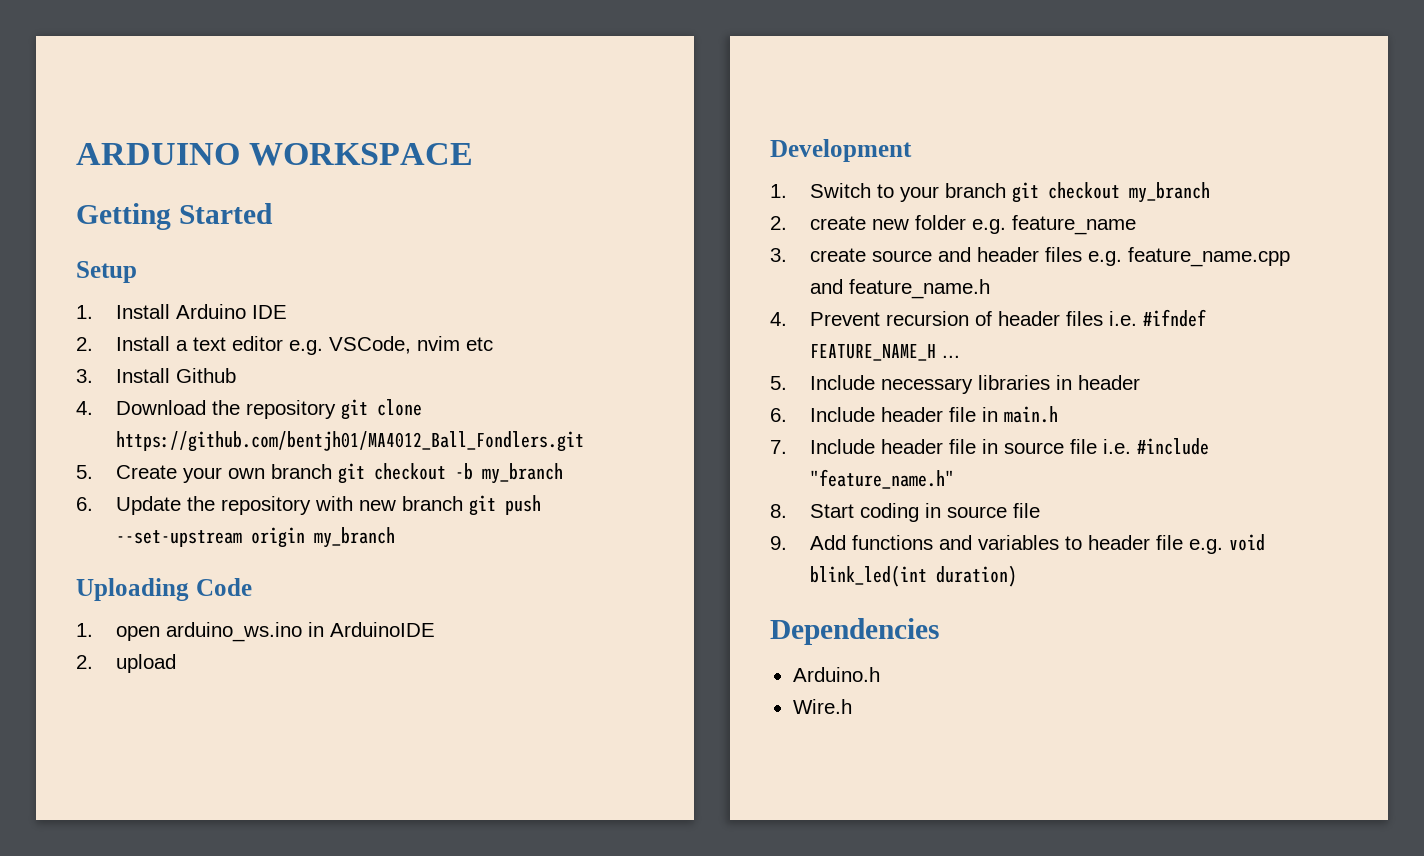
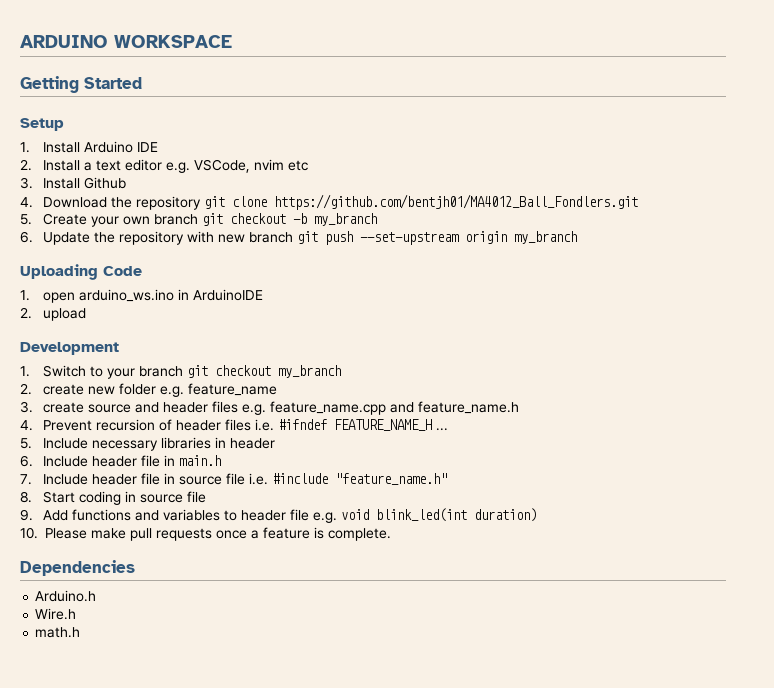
+ 10. Please make pull requests once a feature is complete.
+ math.h

